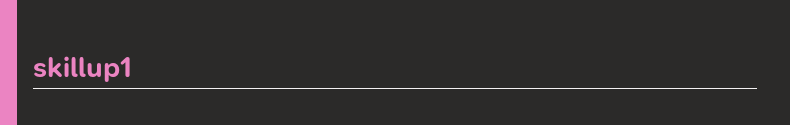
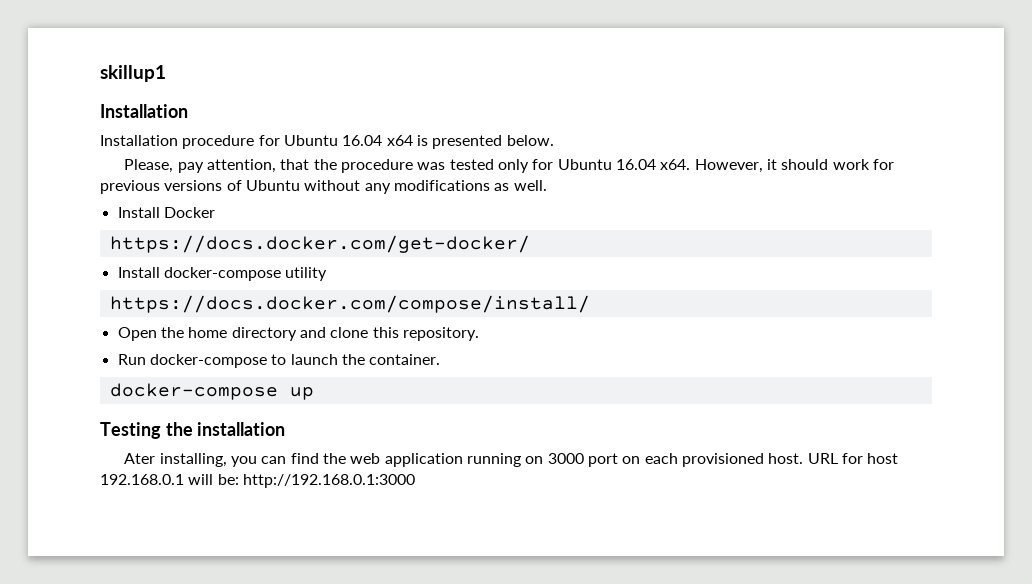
  skillup1
+ Installation
+ Installation procedure for Ubuntu 16.04 x64 is presented below.
+ Please, pay attention, that the procedure was tested only for Ubuntu 16.04 x64. However, it should work for previous versions of Ubuntu without any modifications as well.
+ Install Docker
+ https://docs.docker.com/get-docker/
+ Install docker-compose utility
+ https://docs.docker.com/compose/install/
+ Open the home directory and clone this repository.
+ Run docker-compose to launch the container.
+ docker-compose up
+ Testing the installation
+ Ater installing, you can find the web application running on 3000 port on each provisioned host. URL for host 192.168.0.1 will be: http://192.168.0.1:3000

